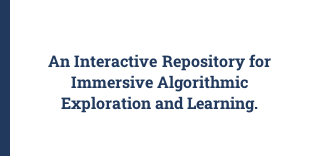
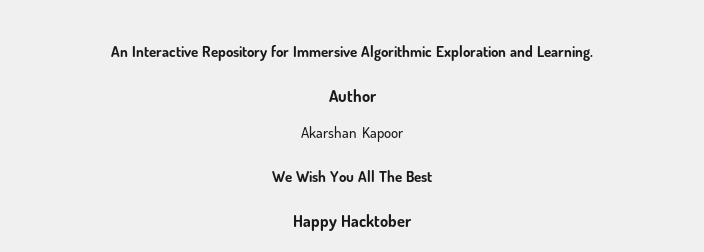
+ Author
+ Akarshan Kapoor
+ We Wish You All The Best
+ Happy Hacktober

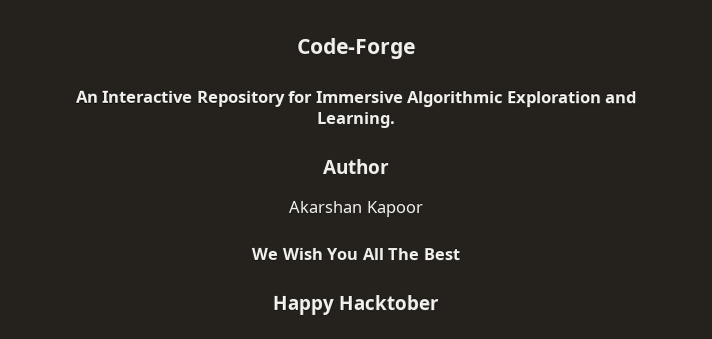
+ Code-Forge

